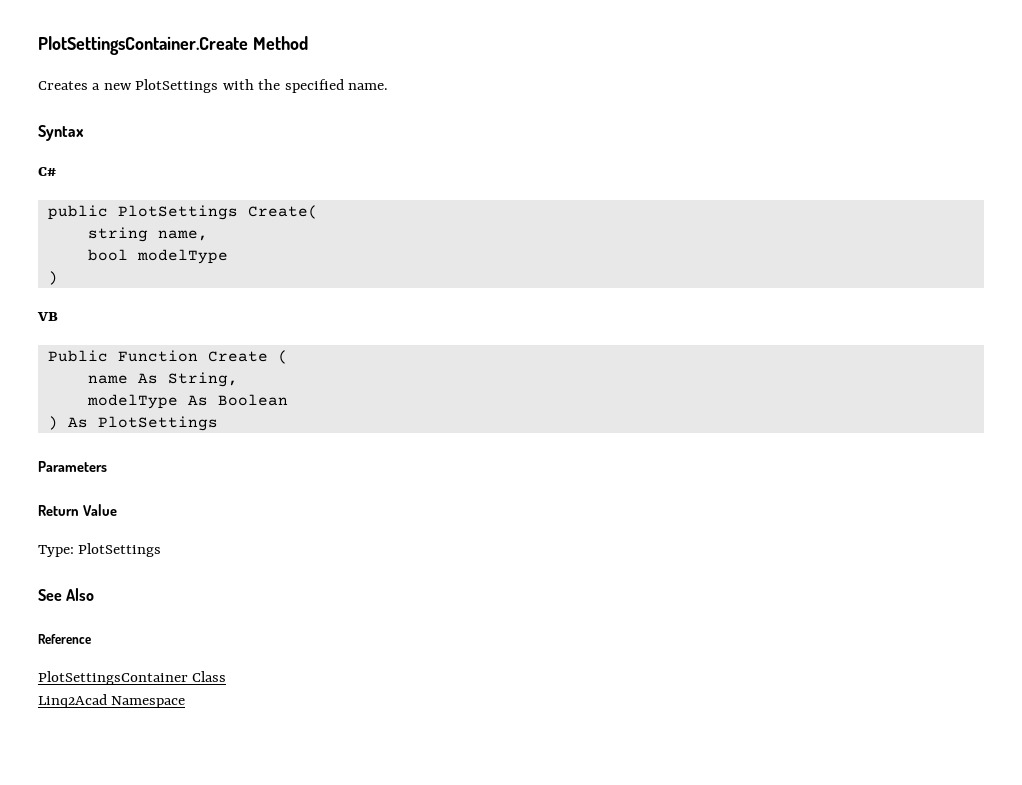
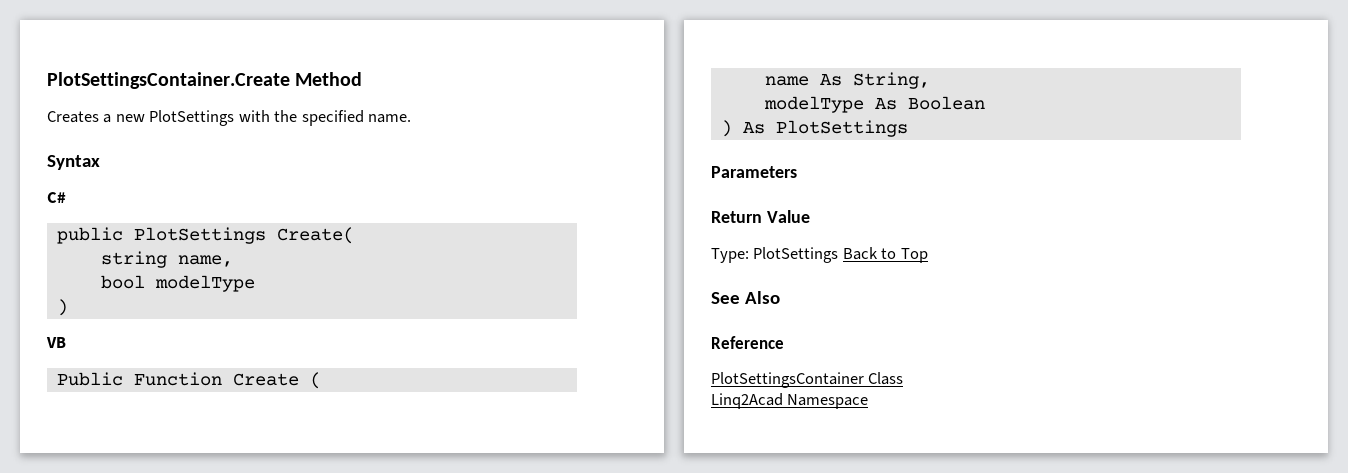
- Type: PlotSettings
+ Type: PlotSettings Back to Top

